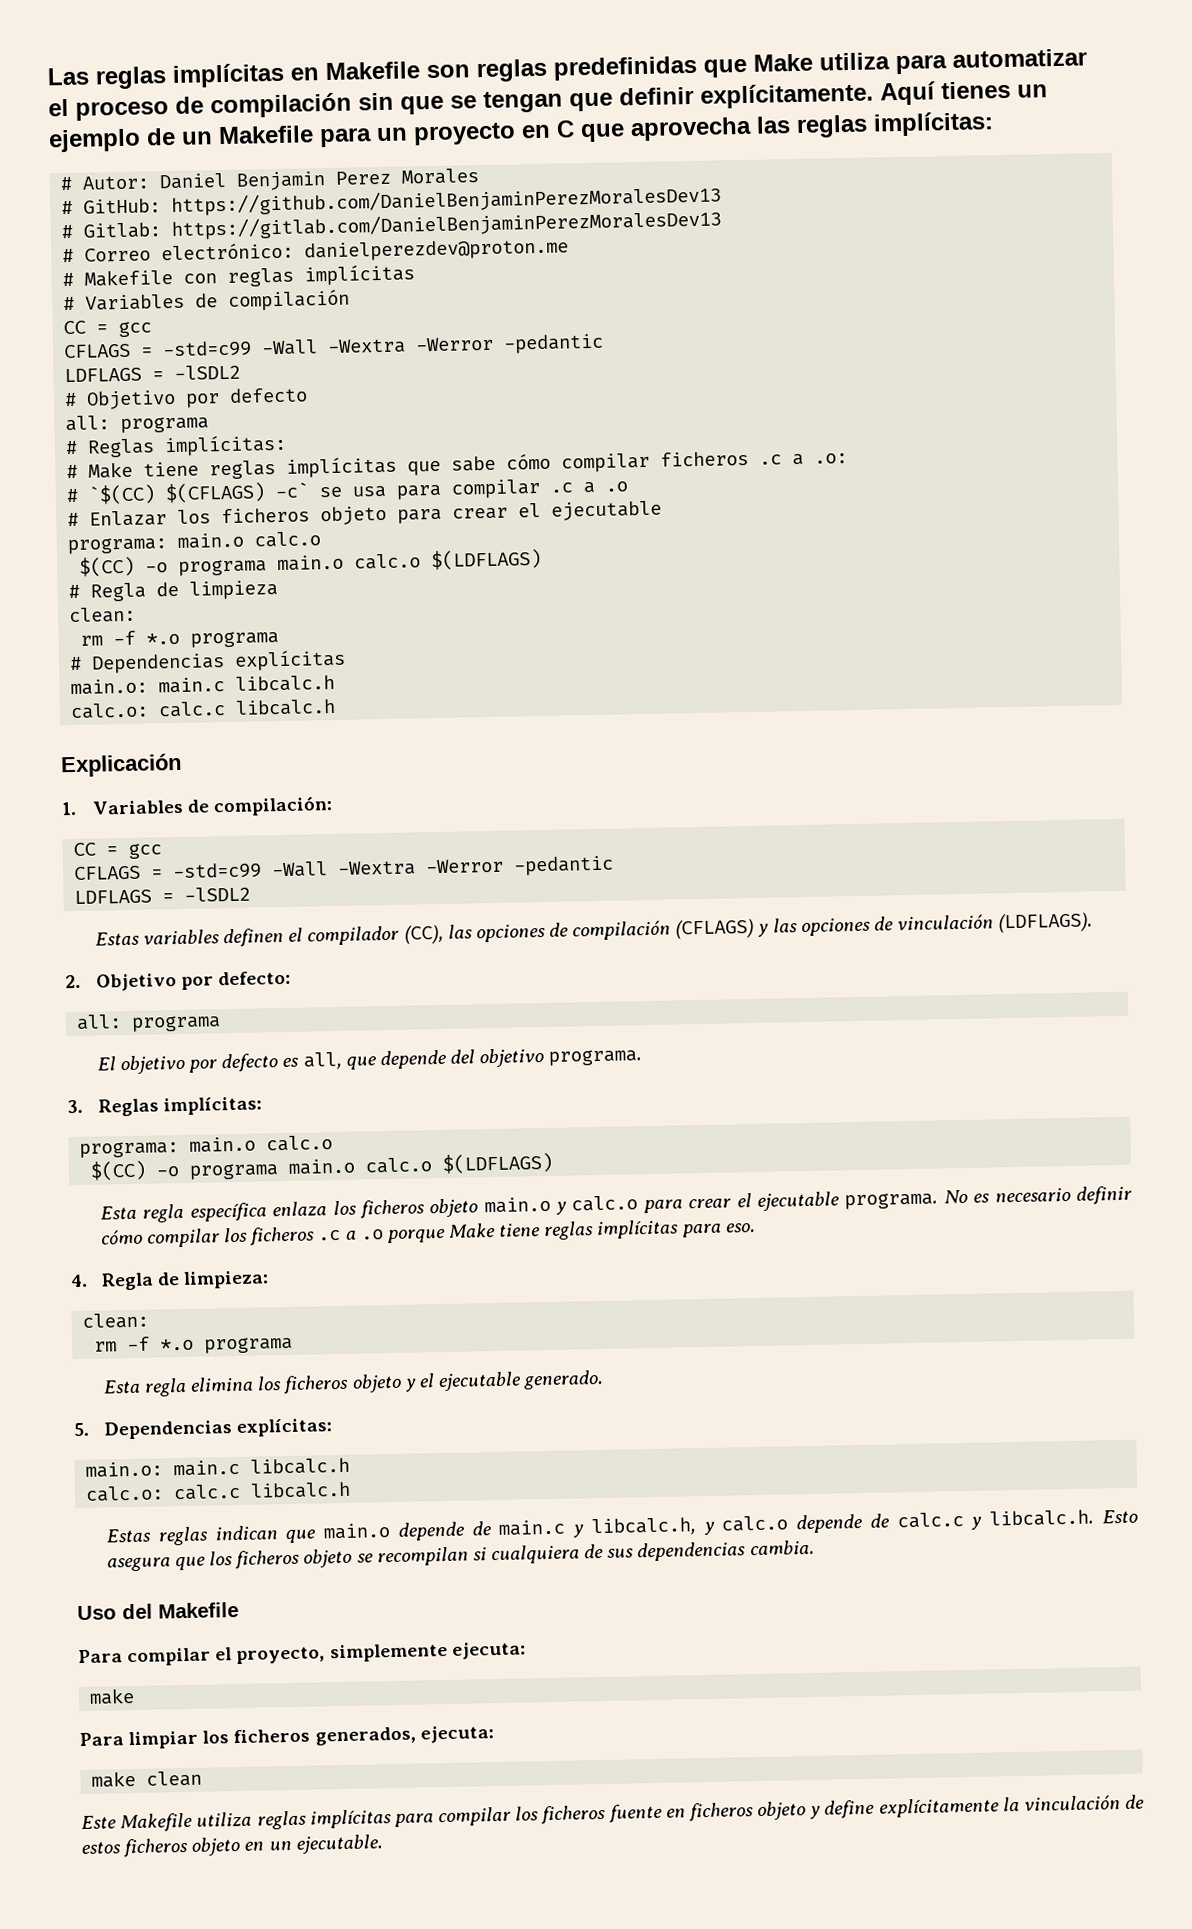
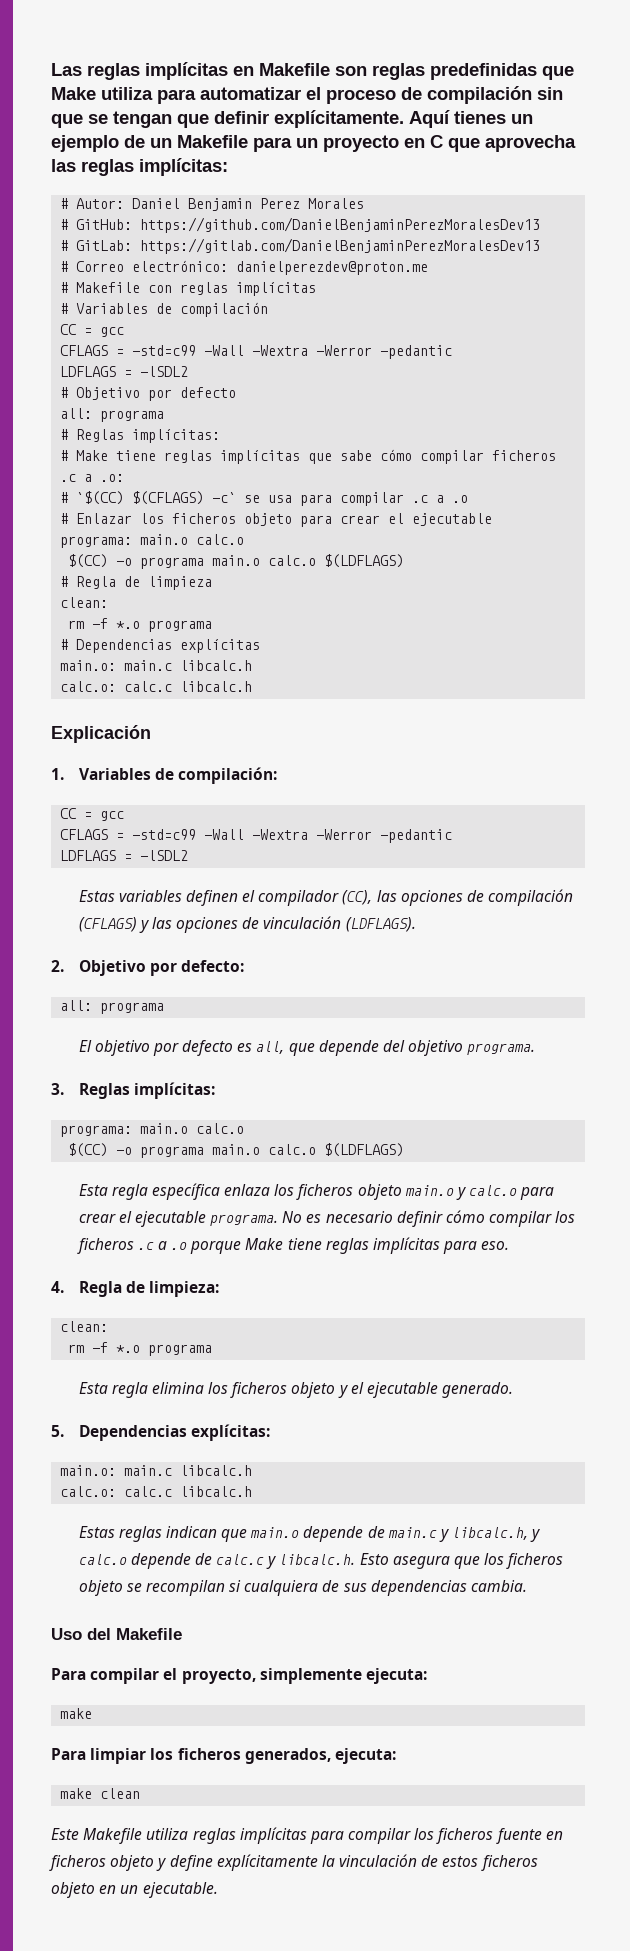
- # Gitlab: https://gitlab.com/DanielBenjaminPerezMoralesDev13
+ # GitLab: https://gitlab.com/DanielBenjaminPerezMoralesDev13

